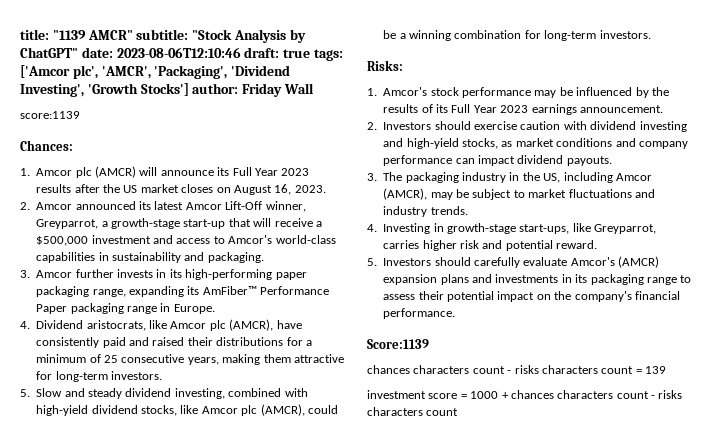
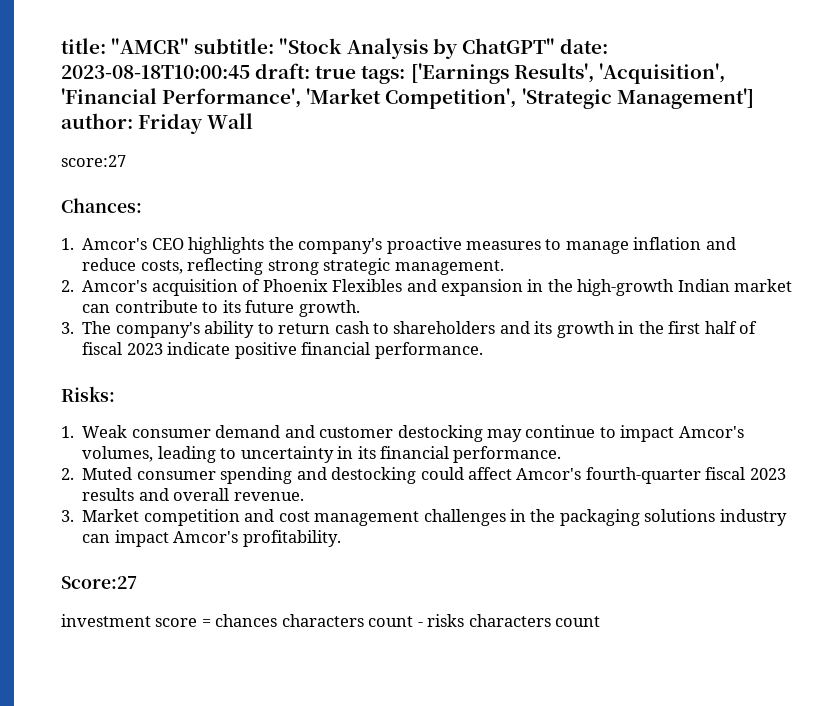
- title: "1139 AMCR" subtitle: "Stock Analysis by ChatGPT" date: 2023-08-06T12:10:46 draft: true tags: ['Amcor plc', 'AMCR', 'Packaging', 'Dividend Investing', 'Growth Stocks'] author: Friday Wall
+ title: "AMCR" subtitle: "Stock Analysis by ChatGPT" date: 2023-08-18T10:00:45 draft: true tags: ['Earnings Results', 'Acquisition', 'Financial Performance', 'Market Competition', 'Strategic Management'] author: Friday Wall
- score:1139
+ score:27
- 1. Amcor plc (AMCR) will announce its Full Year 2023 results after the US market closes on August 16, 2023.
- 2. Amcor announced its latest Amcor Lift-Off winner, Greyparrot, a growth-stage start-up that will receive a $500,000 investment and access to Amcor's world-class capabilities in sustainability and packaging.
- 3. Amcor further invests in its high-performing paper packaging range, expanding its AmFiber™ Performance Paper packaging range in Europe.
- 4. Dividend aristocrats, like Amcor plc (AMCR), have consistently paid and raised their distributions for a minimum of 25 consecutive years, making them attractive for long-term investors.
- 5. Slow and steady dividend investing, combined with high-yield dividend stocks, like Amcor plc (AMCR), could be a winning combination for long-term investors.
+ 1. Amcor's CEO highlights the company's proactive measures to manage inflation and reduce costs, reflecting strong strategic management.
+ 2. Amcor's acquisition of Phoenix Flexibles and expansion in the high-growth Indian market can contribute to its future growth.
+ 3. The company's ability to return cash to shareholders and its growth in the first half of fiscal 2023 indicate positive financial performance.
  Risks:
- 1. Amcor's stock performance may be influenced by the results of its Full Year 2023 earnings announcement.
- 2. Investors should exercise caution with dividend investing and high-yield stocks, as market conditions and company performance can impact dividend payouts.
- 3. The packaging industry in the US, including Amcor (AMCR), may be subject to market fluctuations and industry trends.
- 4. Investing in growth-stage start-ups, like Greyparrot, carries higher risk and potential reward.
- 5. Investors should carefully evaluate Amcor's (AMCR) expansion plans and investments in its packaging range to assess their potential impact on the company's financial performance.
- Score:1139
- chances characters count - risks characters count = 139
- investment score = 1000 + chances characters count - risks characters count
+ 1. Weak consumer demand and customer destocking may continue to impact Amcor's volumes, leading to uncertainty in its financial performance.
+ 2. Muted consumer spending and destocking could affect Amcor's fourth-quarter fiscal 2023 results and overall revenue.
+ 3. Market competition and cost management challenges in the packaging solutions industry can impact Amcor's profitability.
+ Score:27
+ investment score = chances characters count - risks characters count

